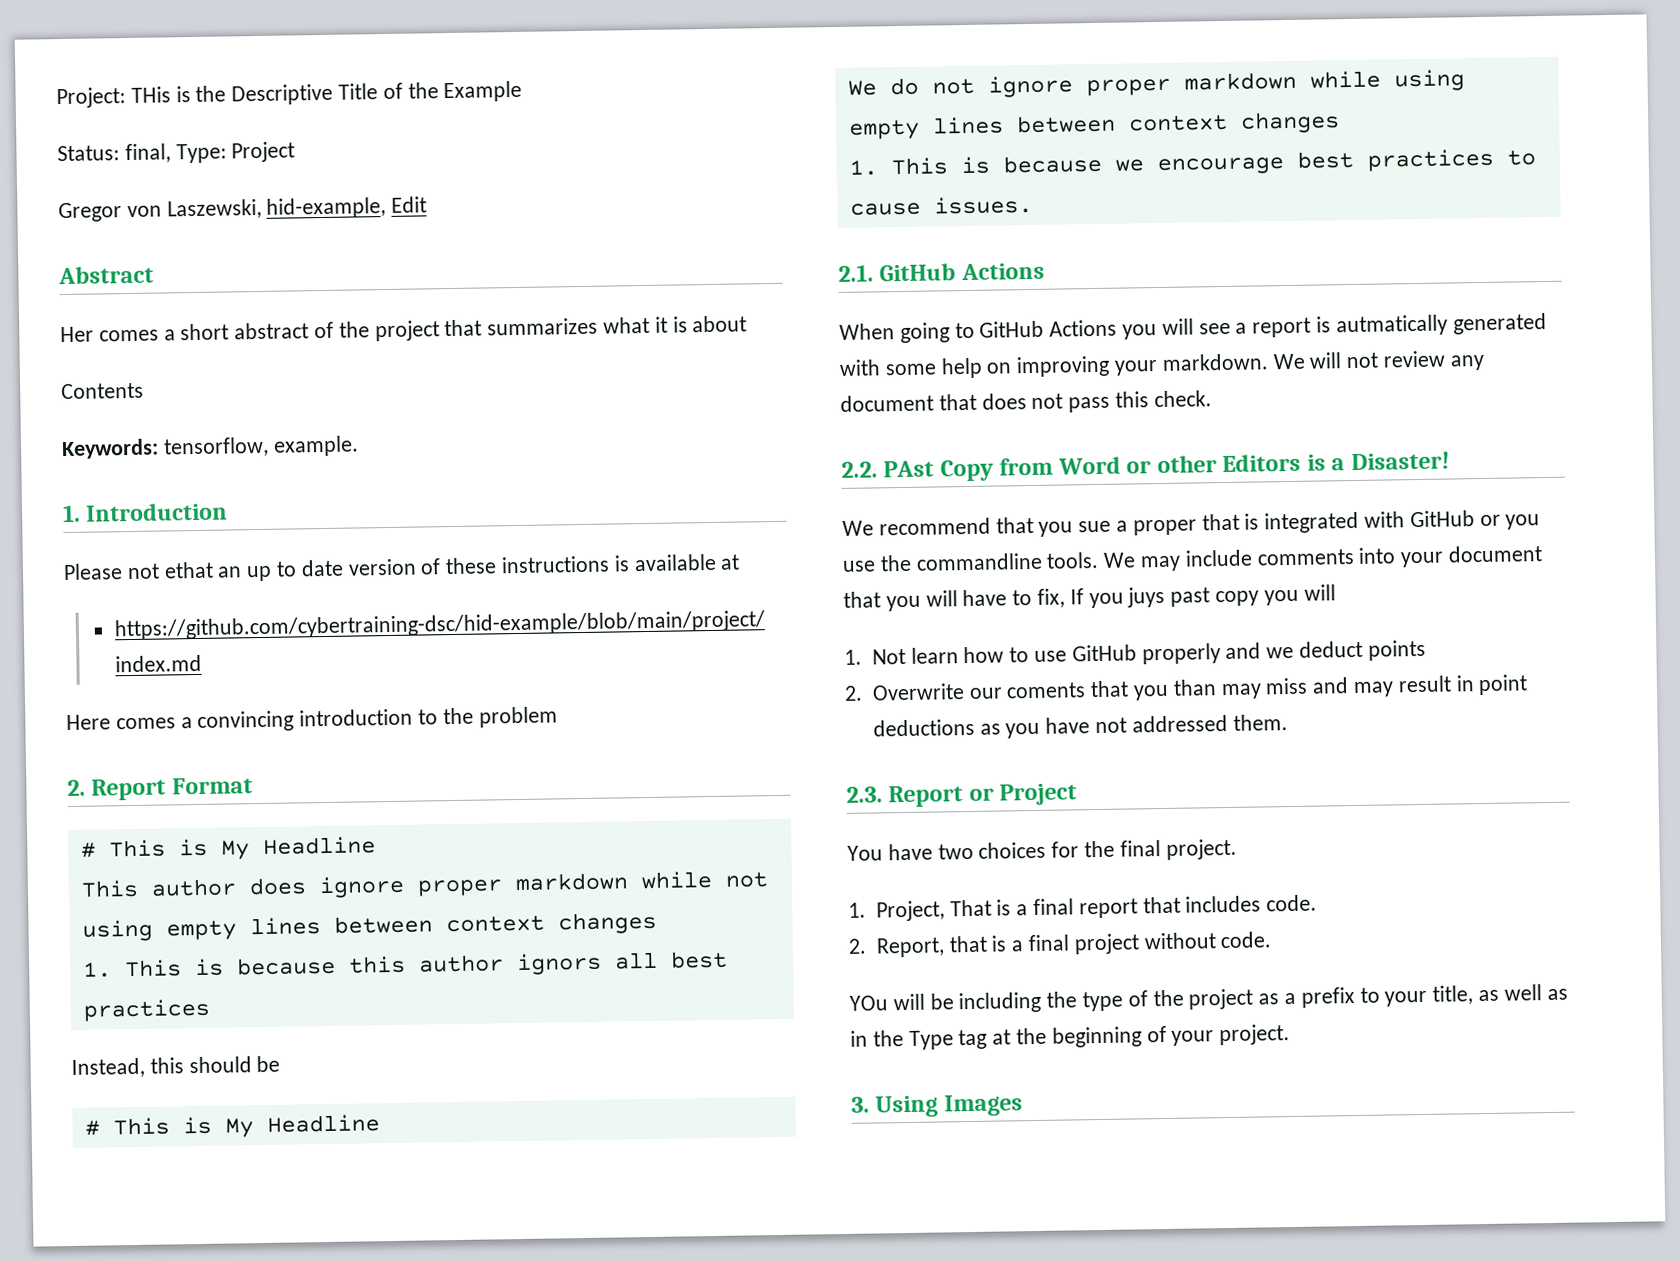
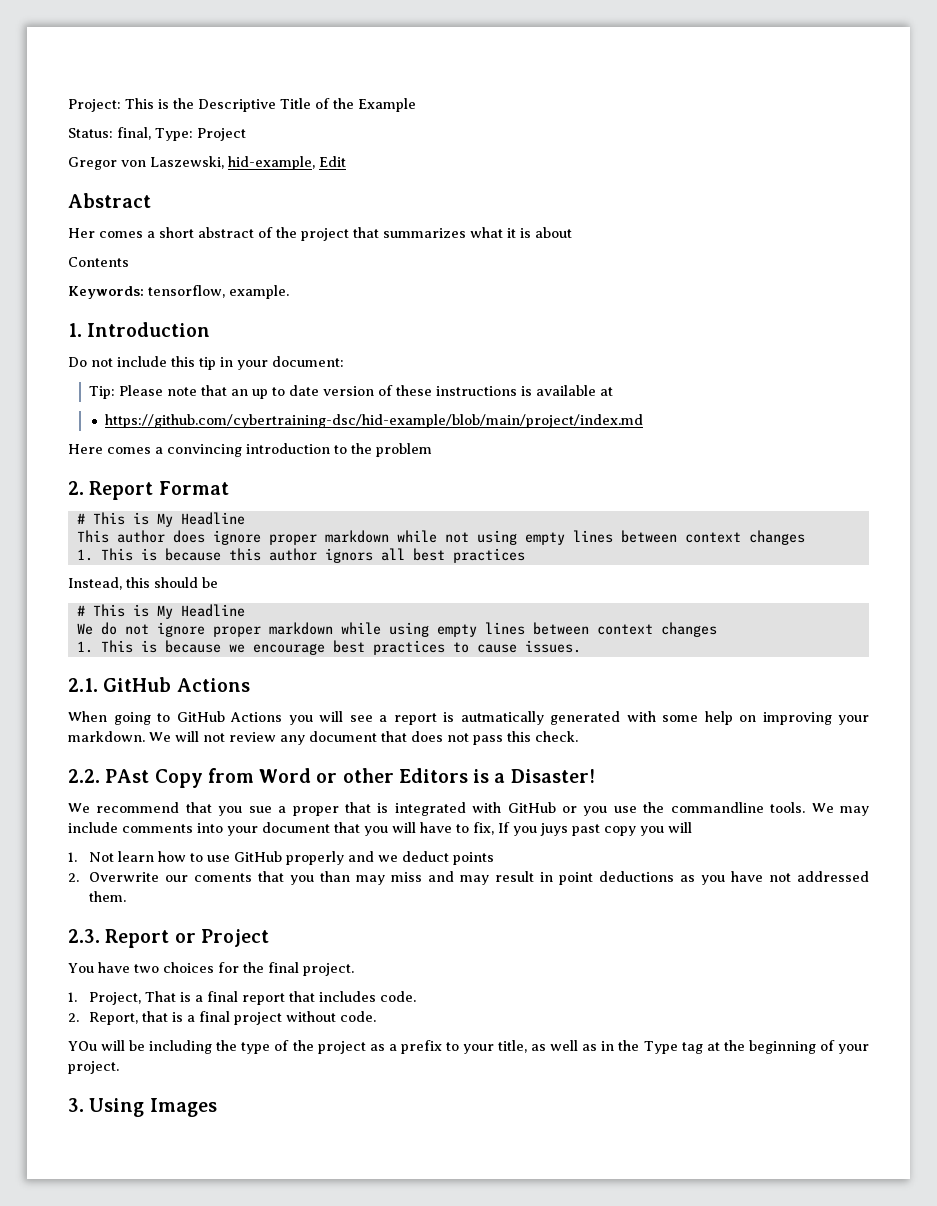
- Project: THis is the Descriptive Title of the Example
+ Project: This is the Descriptive Title of the Example
- Please not ethat an up to date version of these instructions is available at
+ Do not include this tip in your document:
+ Tip: Please note that an up to date version of these instructions is available at

